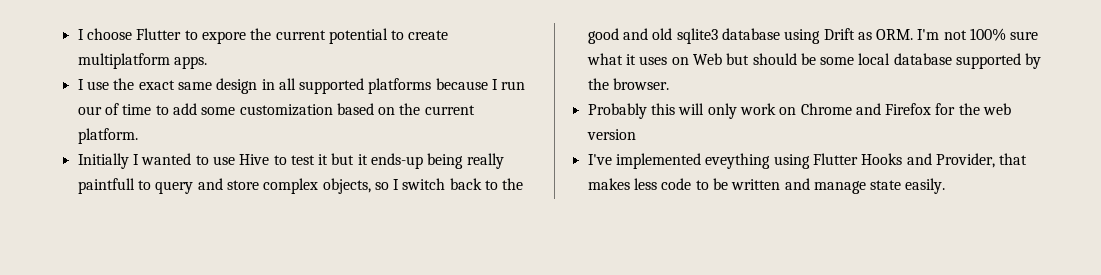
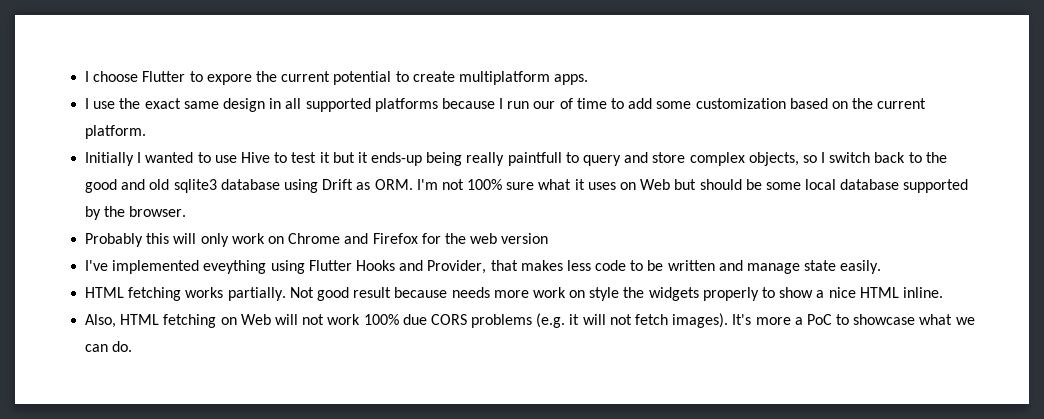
+ HTML fetching works partially. Not good result because needs more work on style the widgets properly to show a nice HTML inline.
+ Also, HTML fetching on Web will not work 100% due CORS problems (e.g. it will not fetch images). It's more a PoC to showcase what we can do.

